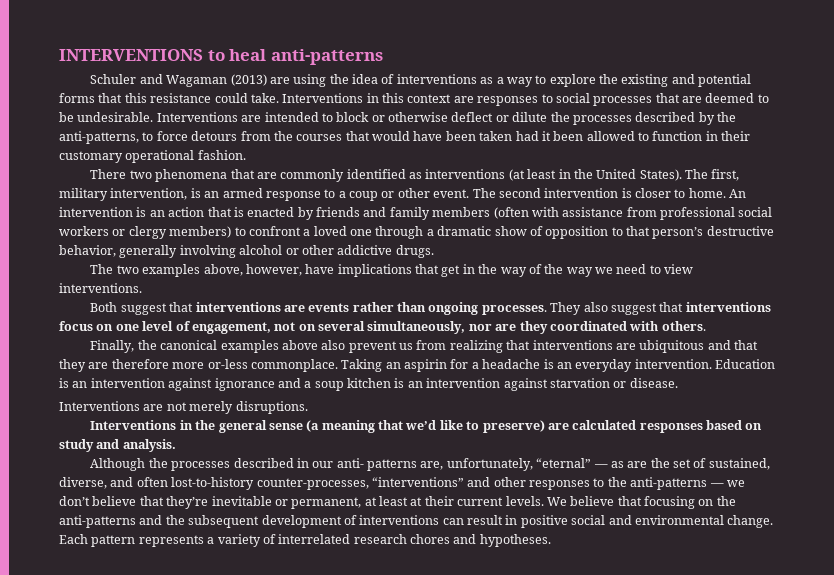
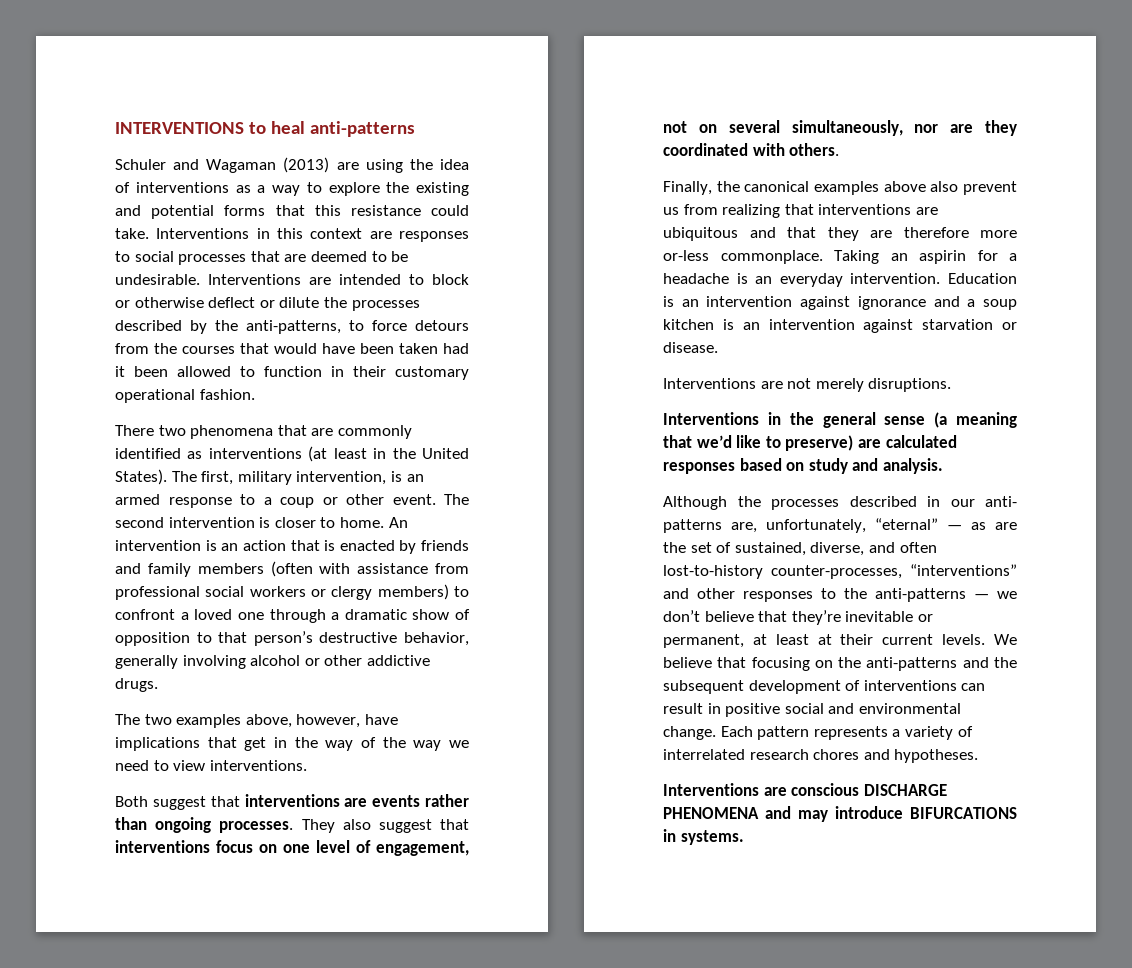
+ Interventions are conscious DISCHARGE PHENOMENA and may introduce BIFURCATIONS in systems.

